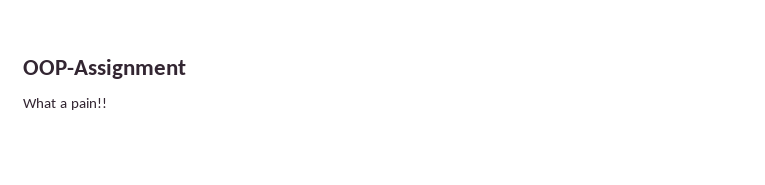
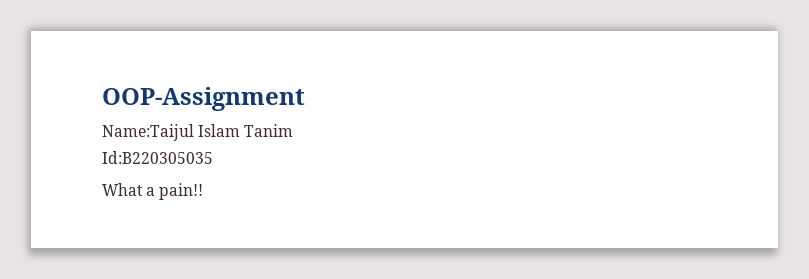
+ Name:Taijul Islam Tanim
+ Id:B220305035

